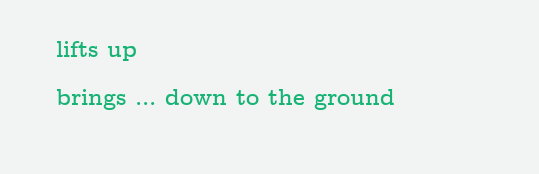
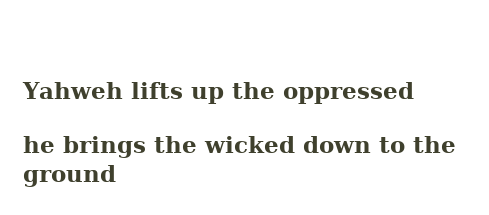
- lifts up
- brings ... down to the ground
+ Yahweh lifts up the oppressed
+ he brings the wicked down to the ground

